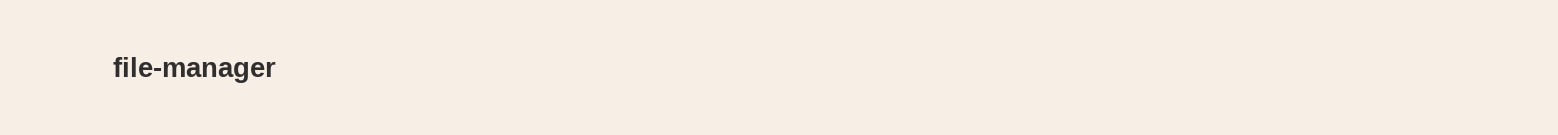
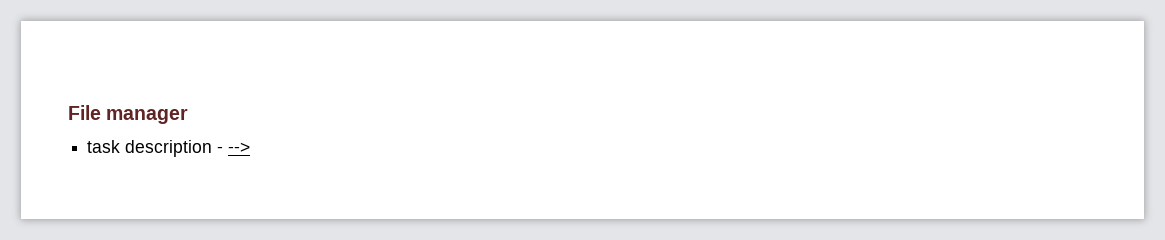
- file-manager
+ File manager
+ task description - -->

